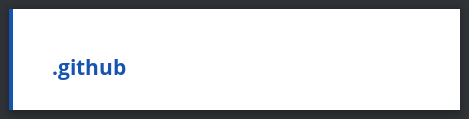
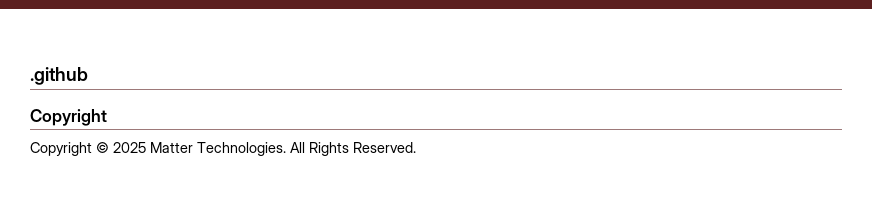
  .github
+ Copyright
+ Copyright © 2025 Matter Technologies. All Rights Reserved.

